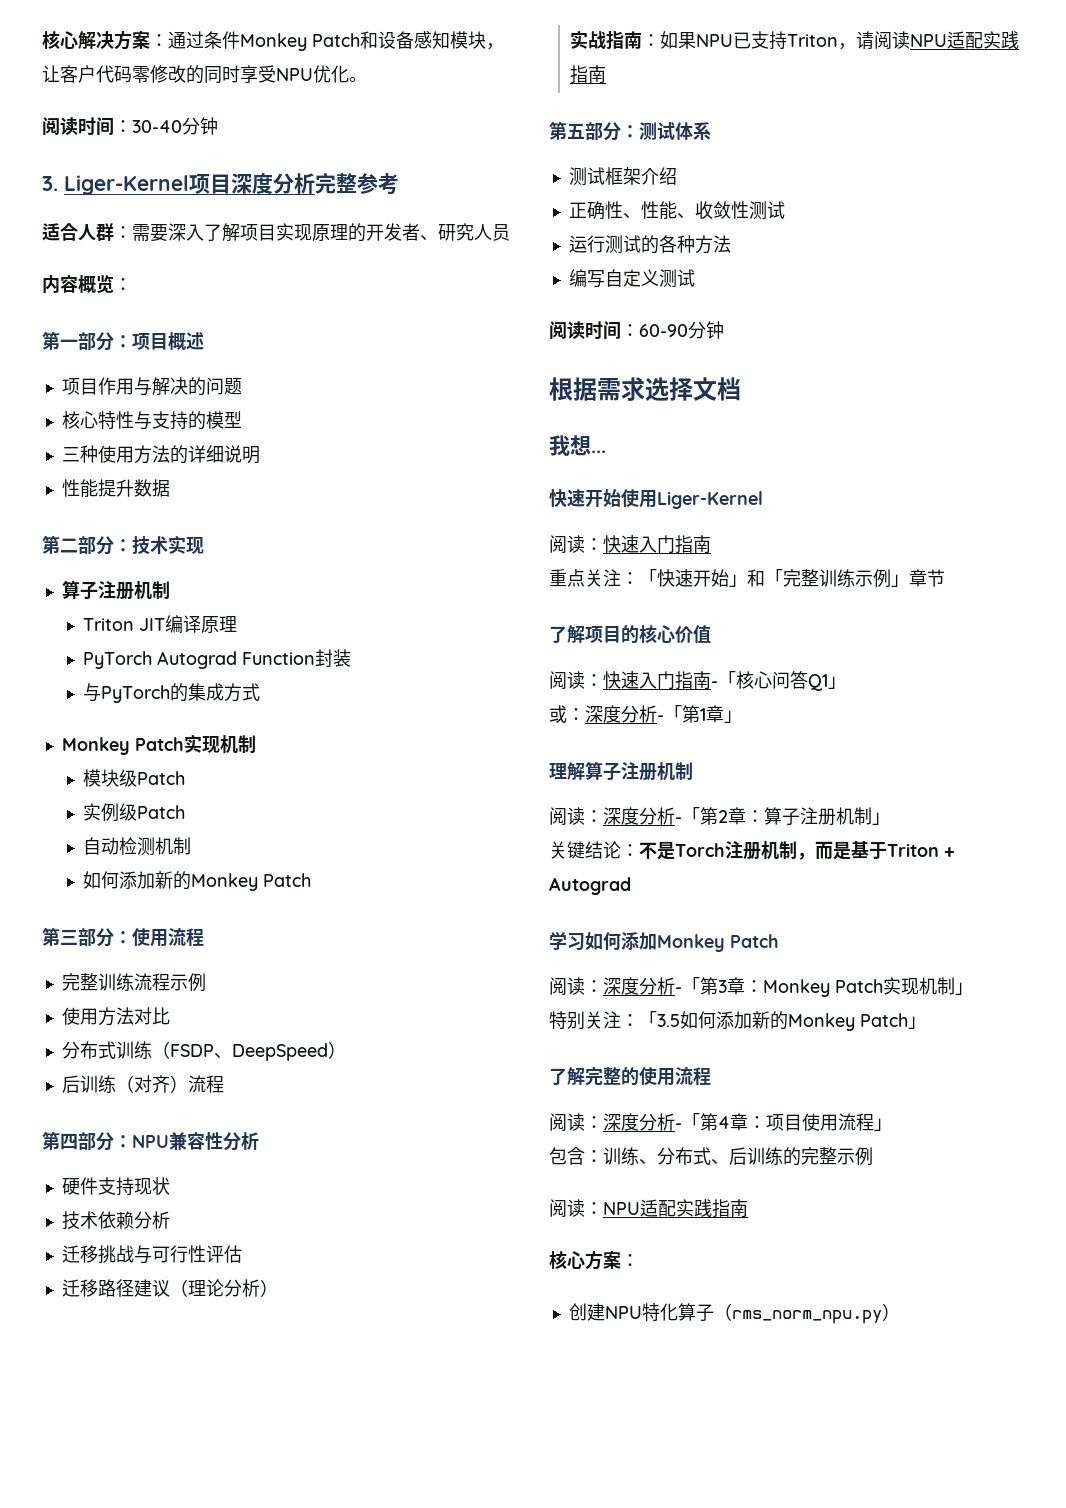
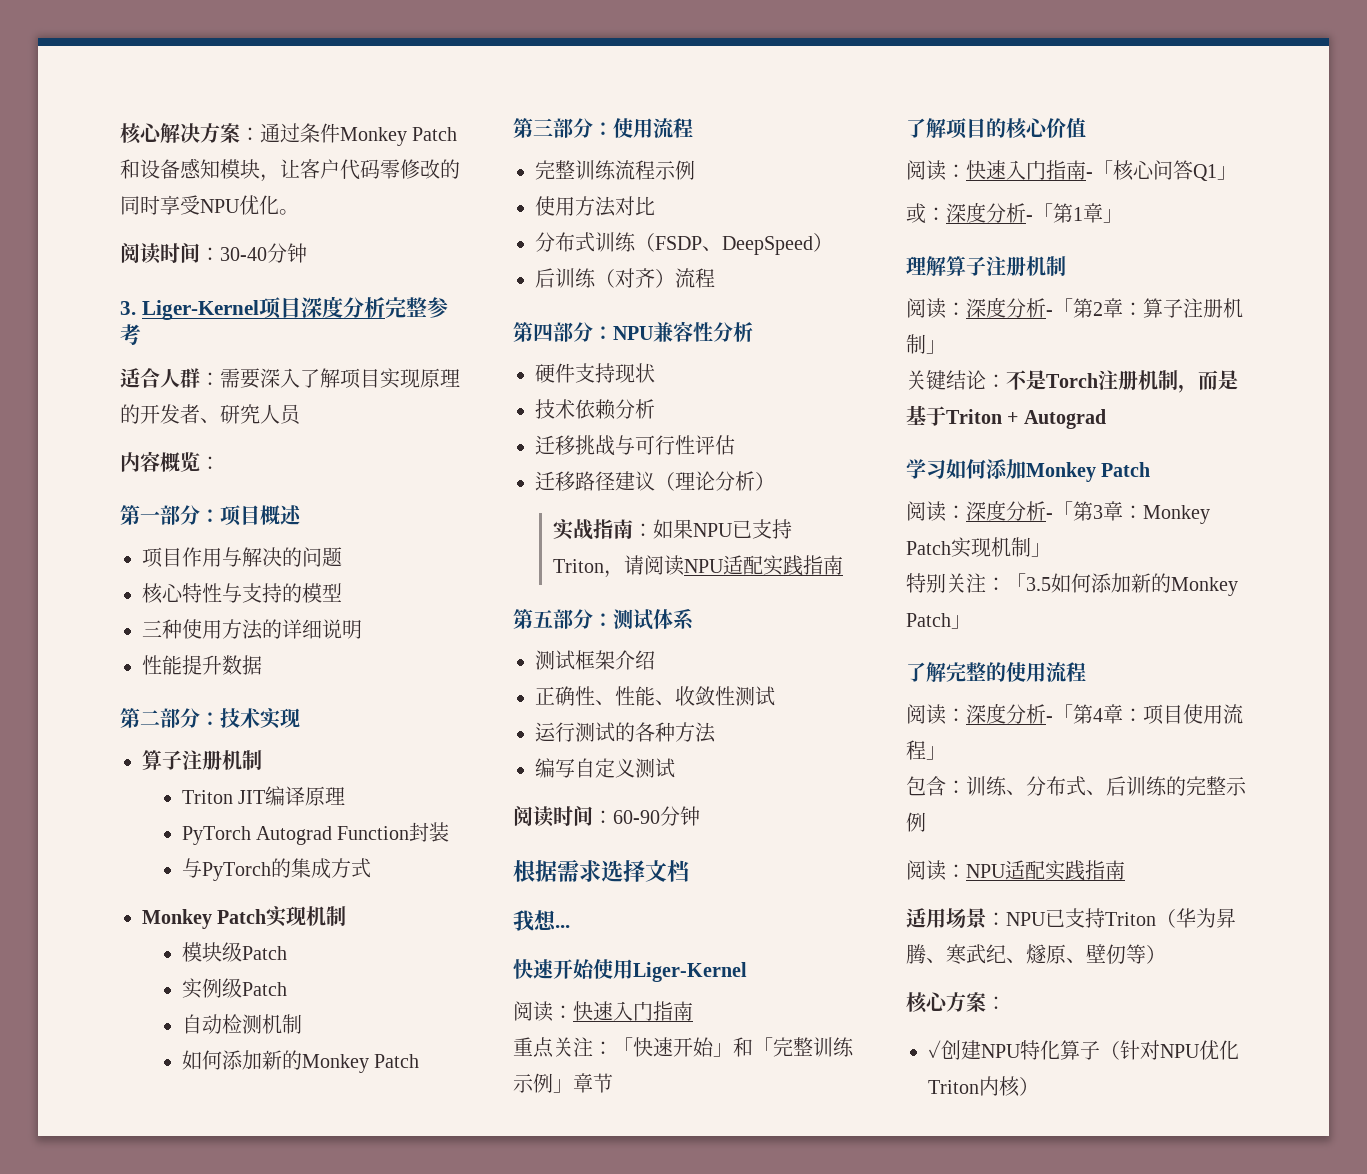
+ 适用场景：NPU已支持Triton（华为昇腾、寒武纪、燧原、壁仞等）
- 创建NPU特化算子（rms_norm_npu.py）
+ ✓创建NPU特化算子（针对NPU优化Triton内核）

